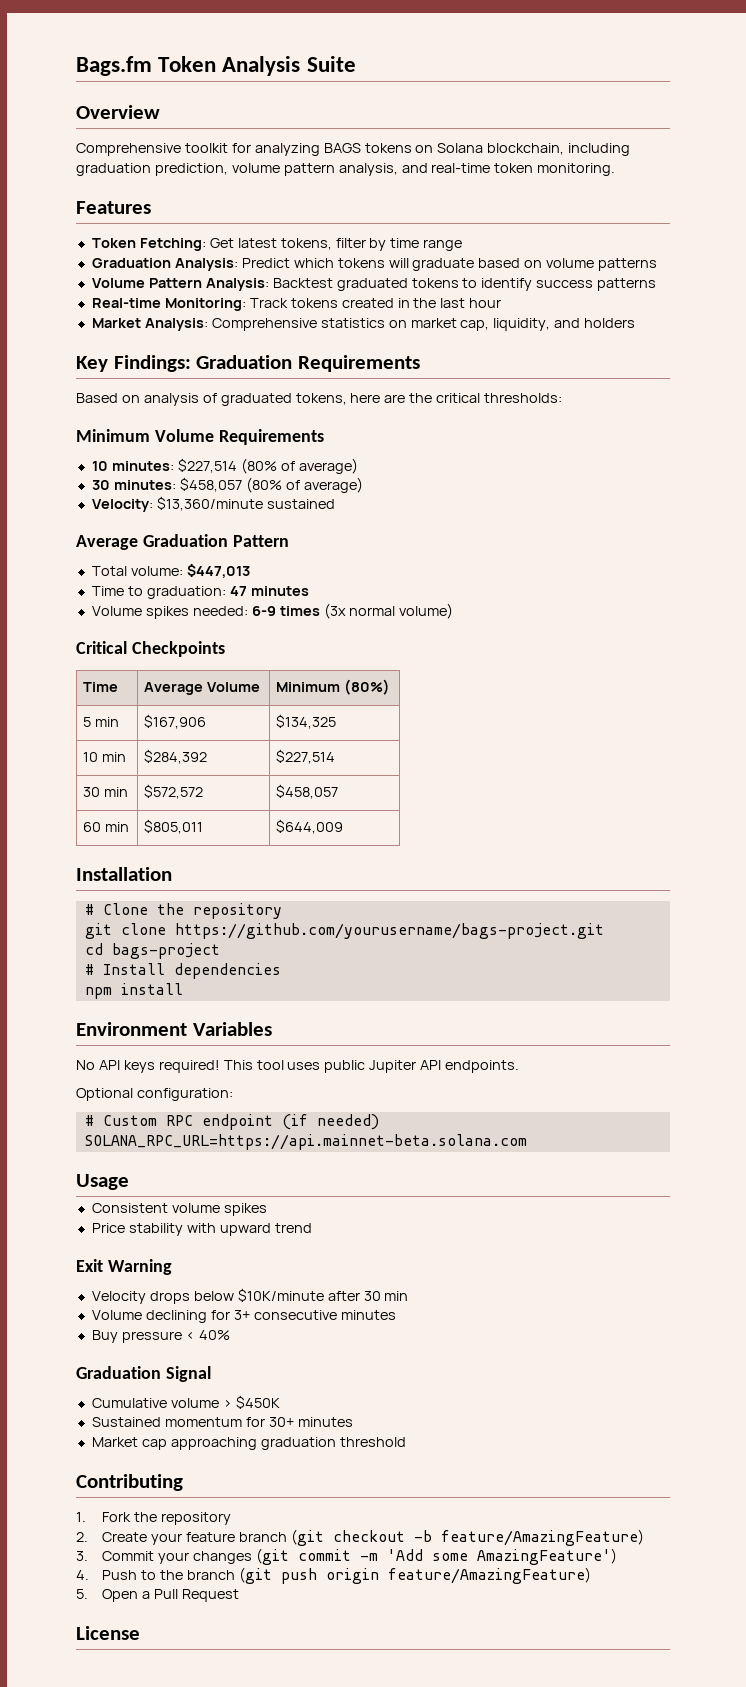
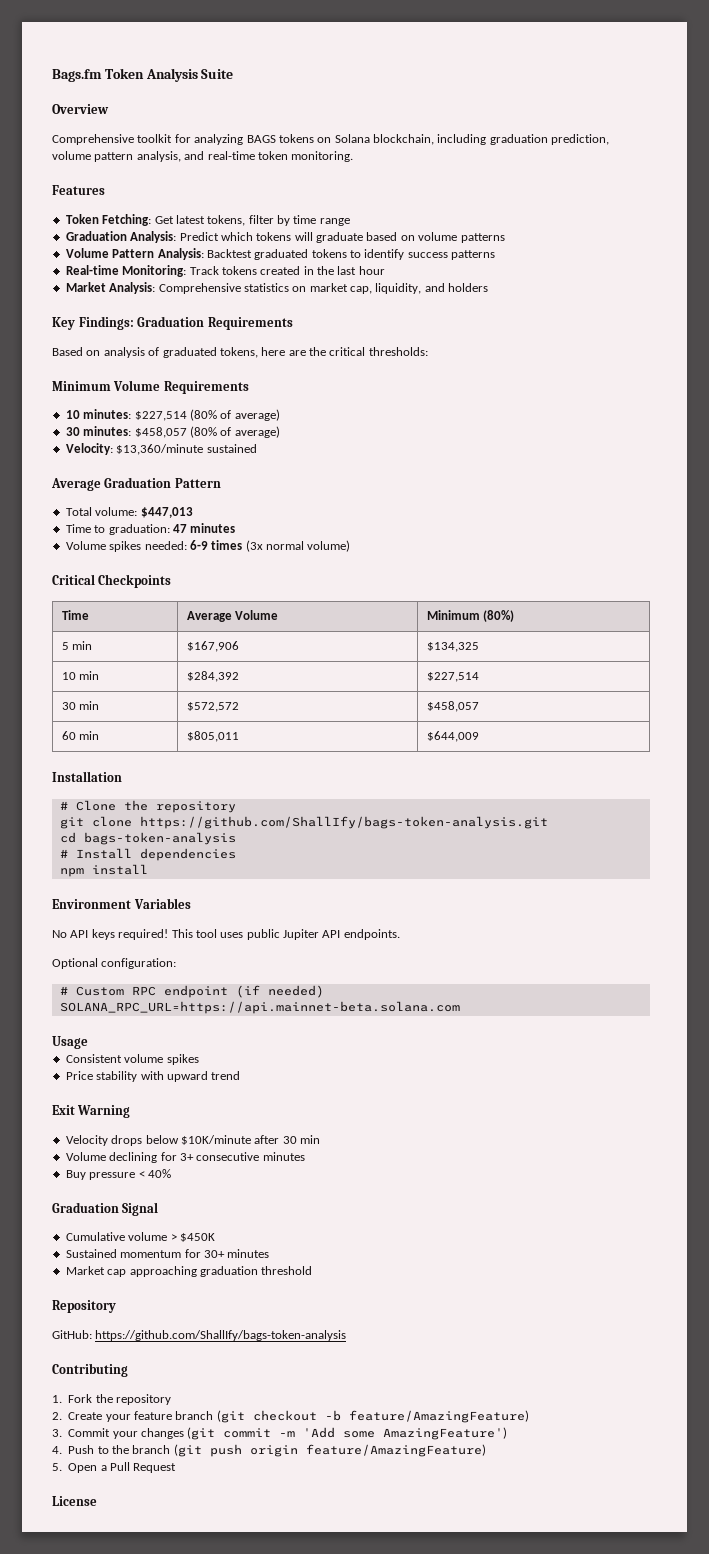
- git clone https://github.com/yourusername/bags-project.git
+ git clone https://github.com/ShallIfy/bags-token-analysis.git
- cd bags-project
+ cd bags-token-analysis
+ Repository
+ GitHub: https://github.com/ShallIfy/bags-token-analysis

